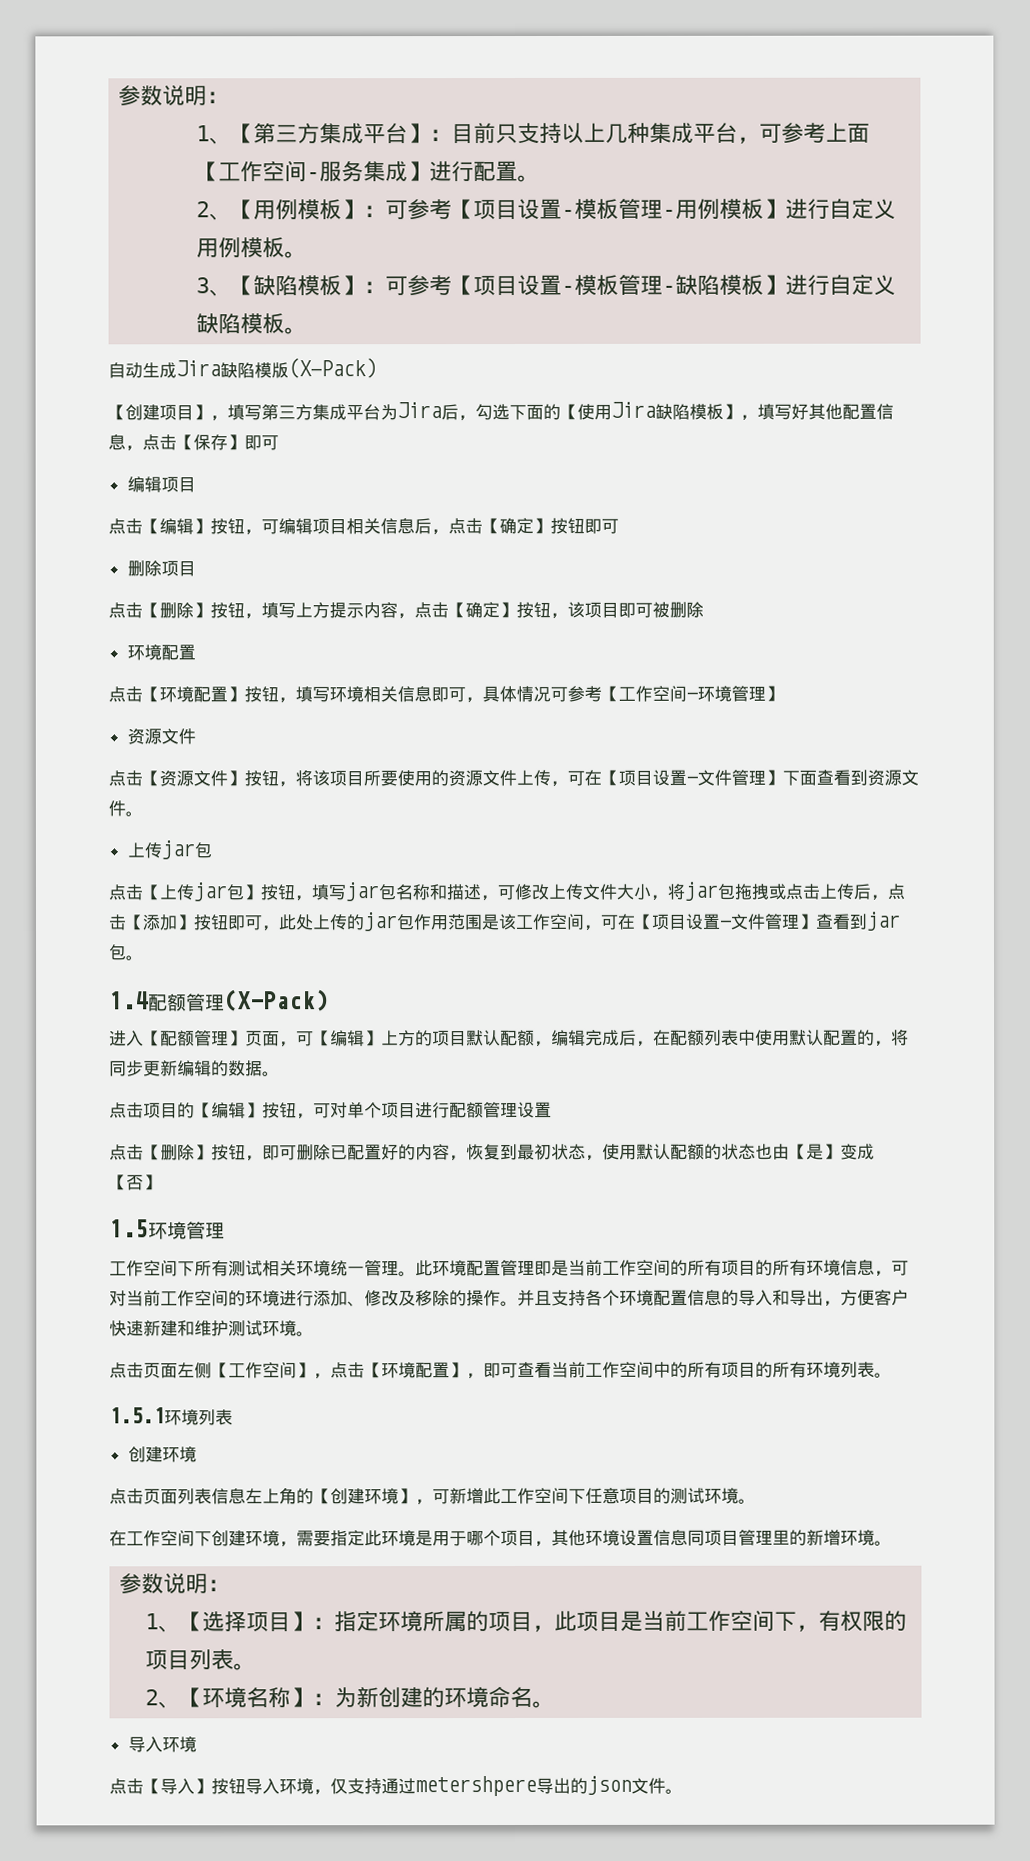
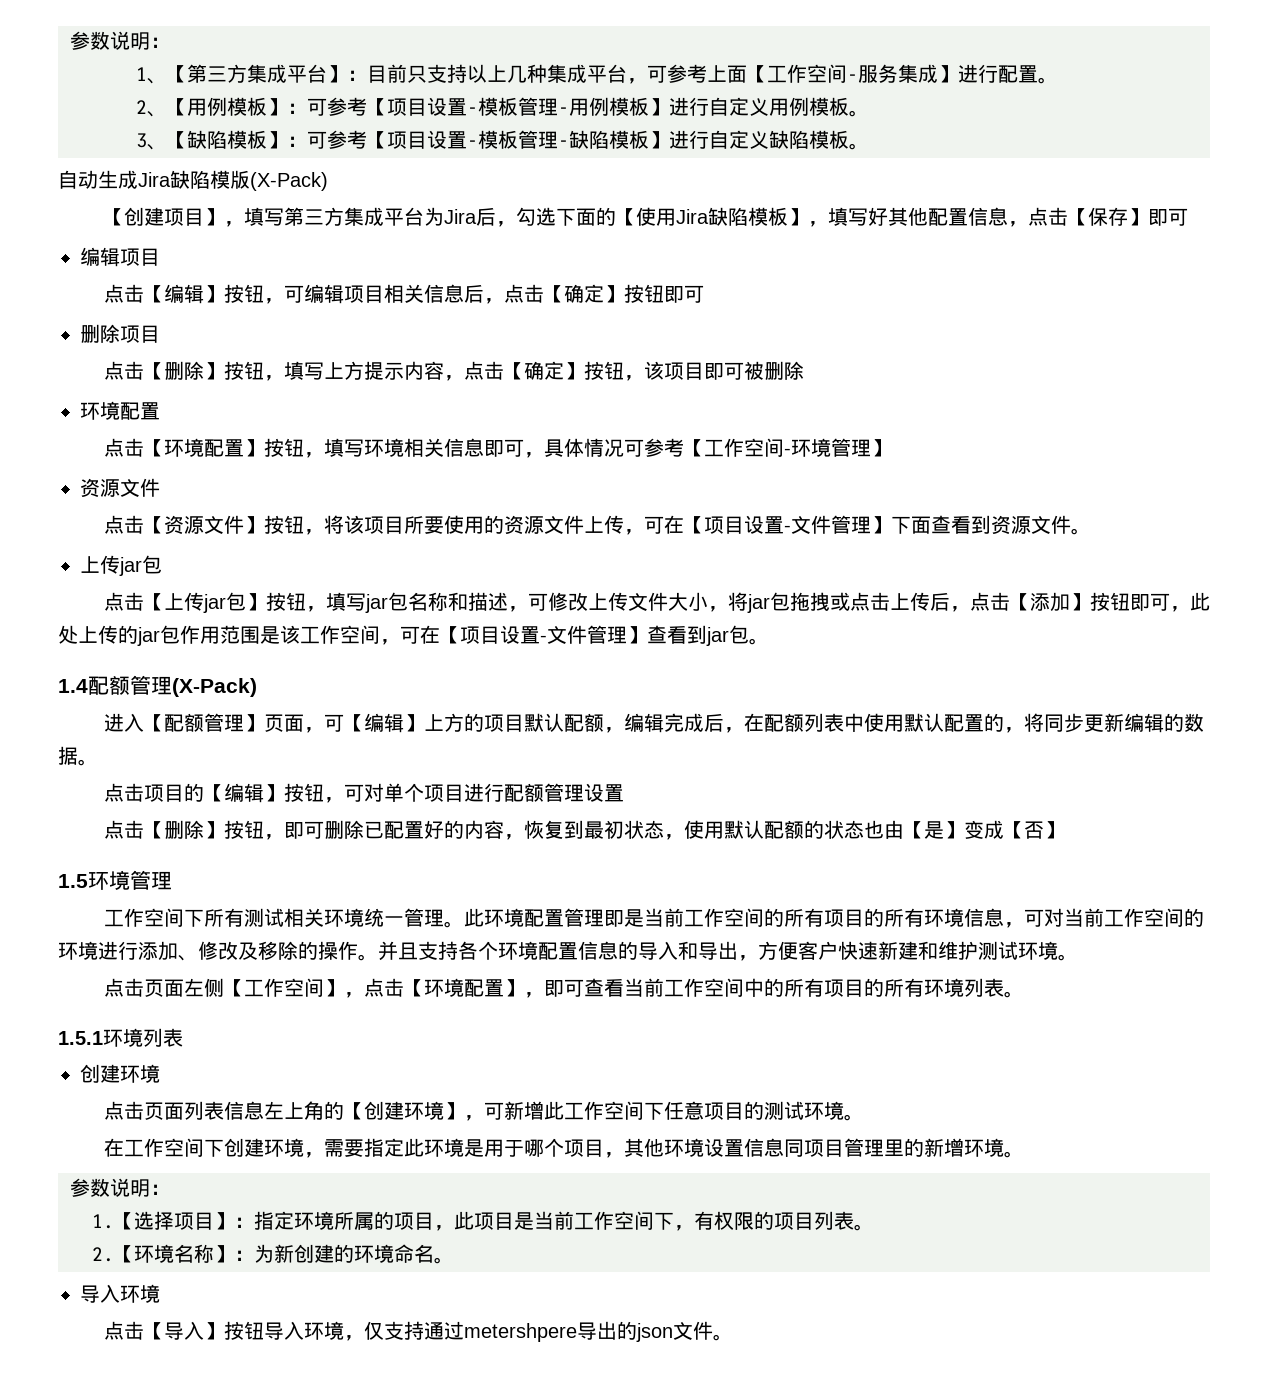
- 1、【选择项目】：指定环境所属的项目，此项目是当前工作空间下，有权限的项目列表。
+ 1.【选择项目】：指定环境所属的项目，此项目是当前工作空间下，有权限的项目列表。
- 2、【环境名称】：为新创建的环境命名。
+ 2.【环境名称】：为新创建的环境命名。

